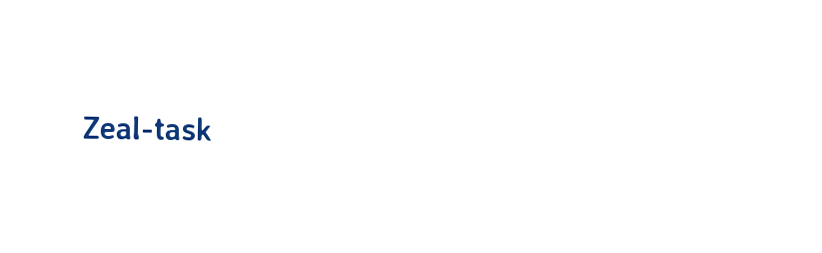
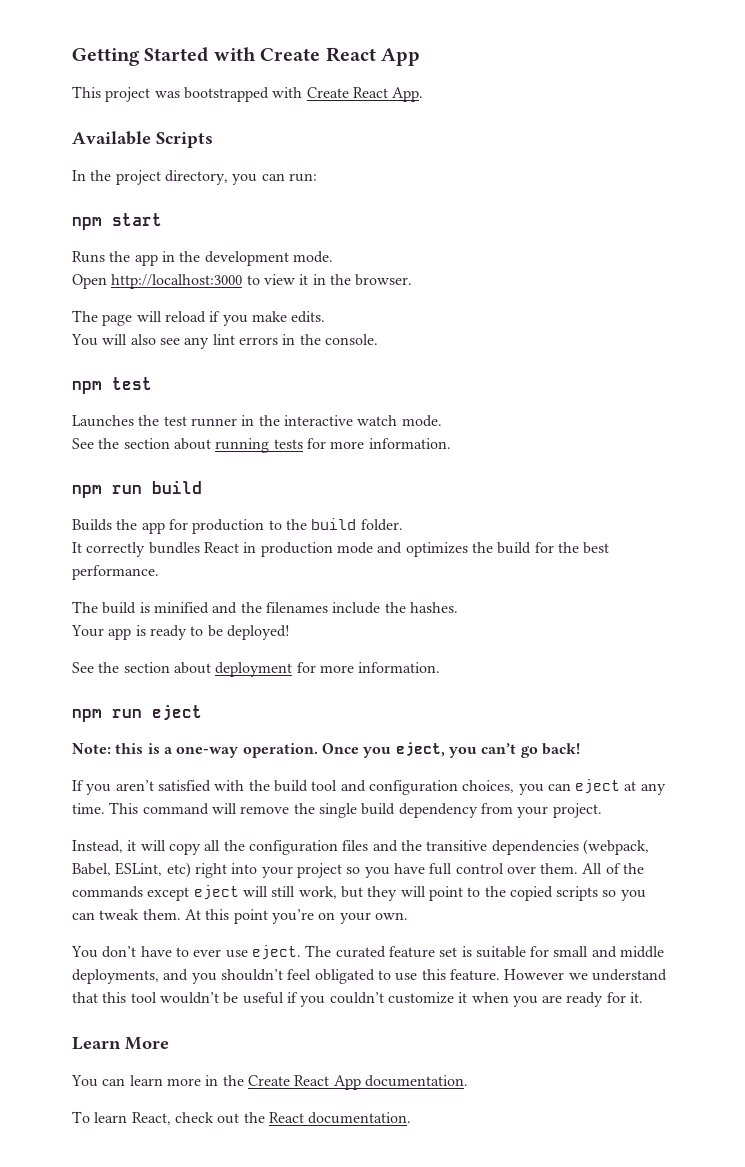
- Zeal-task
+ Getting Started with Create React App
+ This project was bootstrapped with Create React App.
+ Available Scripts
+ In the project directory, you can run:
+ npm start
+ Runs the app in the development mode.
+ Open http://localhost:3000 to view it in the browser.
+ The page will reload if you make edits.
+ You will also see any lint errors in the console.
+ npm test
+ Launches the test runner in the interactive watch mode.
+ See the section about running tests for more information.
+ npm run build
+ Builds the app for production to the build folder.
+ It correctly bundles React in production mode and optimizes the build for the best performance.
+ The build is minified and the filenames include the hashes.
+ Your app is ready to be deployed!
+ See the section about deployment for more information.
+ npm run eject
+ Note: this is a one-way operation. Once you eject, you can’t go back!
+ If you aren’t satisfied with the build tool and configuration choices, you can eject at any time. This command will remove the single build dependency from your project.
+ Instead, it will copy all the configuration files and the transitive dependencies (webpack, Babel, ESLint, etc) right into your project so you have full control over them. All of the commands except eject will still work, but they will point to the copied scripts so you can tweak them. At this point you’re on your own.
+ You don’t have to ever use eject. The curated feature set is suitable for small and middle deployments, and you shouldn’t feel obligated to use this feature. However we understand that this tool wouldn’t be useful if you couldn’t customize it when you are ready for it.
+ Learn More
+ You can learn more in the Create React App documentation.
+ To learn React, check out the React documentation.

